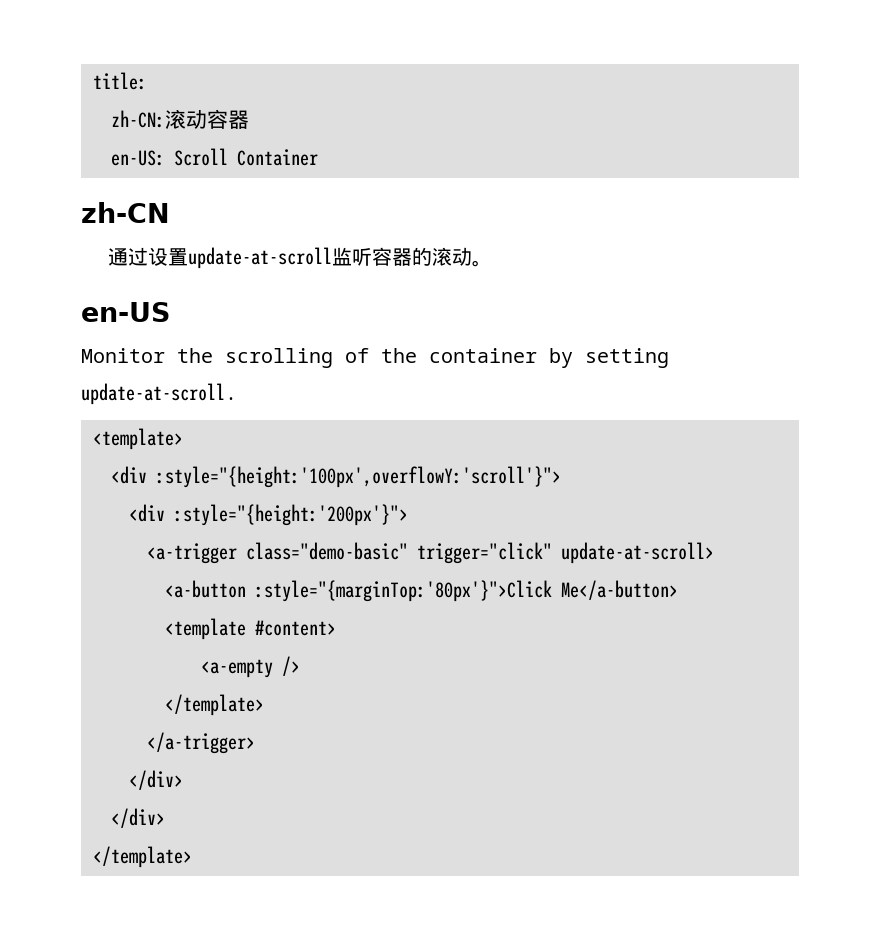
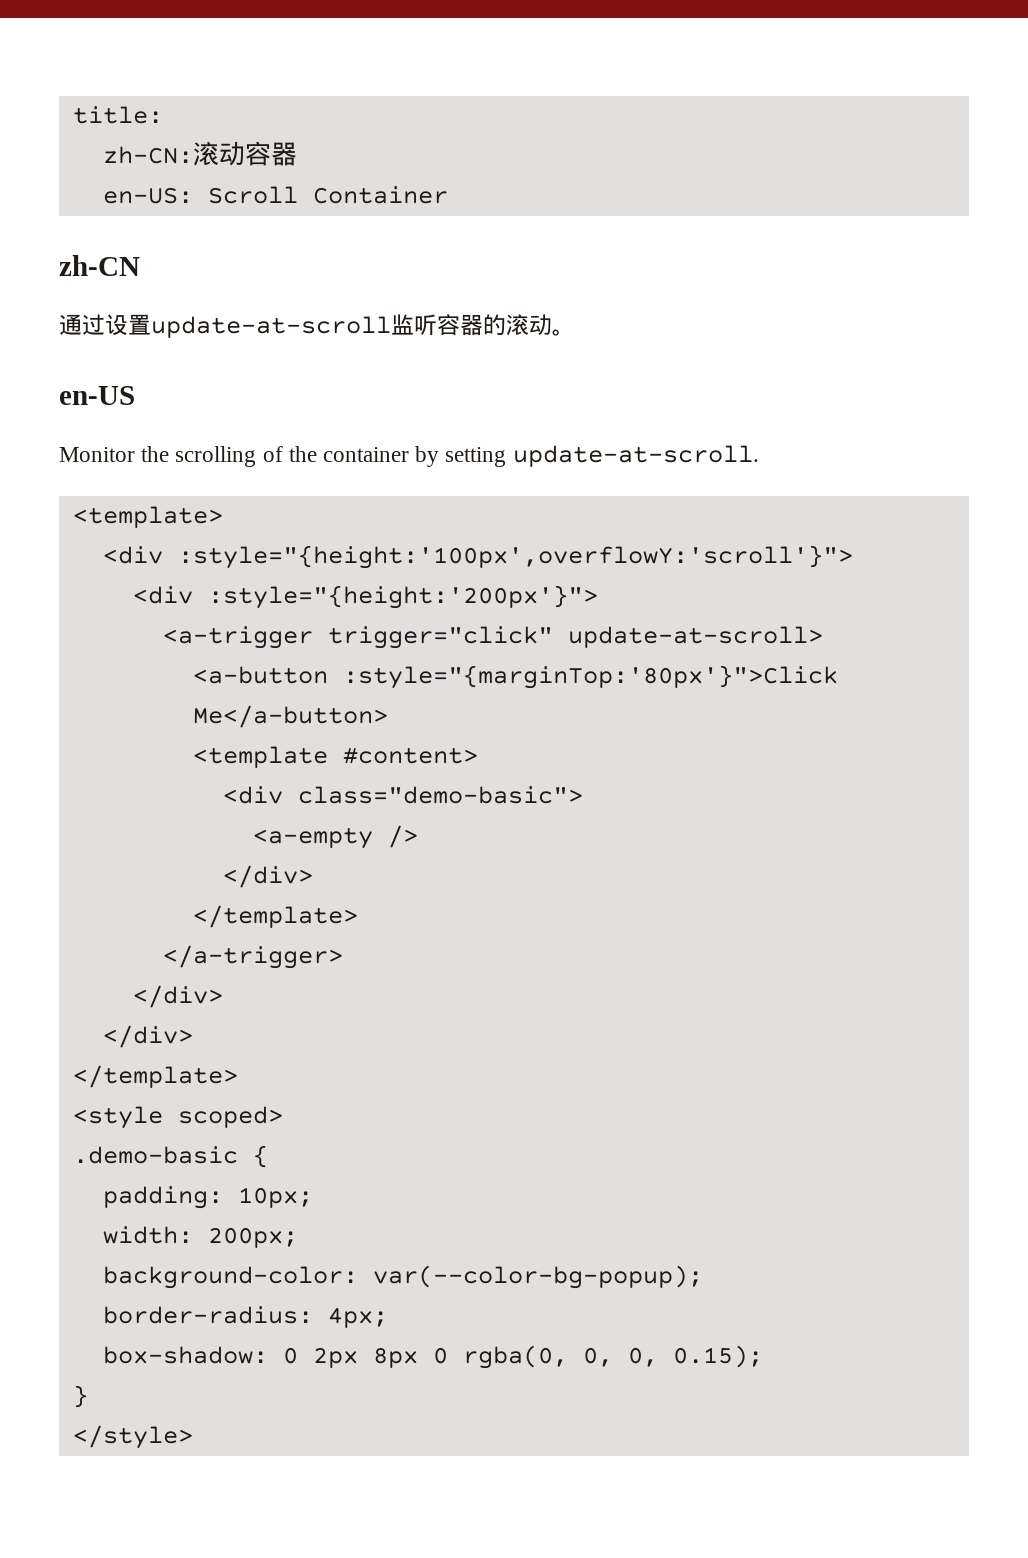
- <a-trigger class="demo-basic" trigger="click" update-at-scroll>
+ <a-trigger trigger="click" update-at-scroll>
+ <div class="demo-basic">
  <a-empty />
+ </div>
+ <style scoped>
+ .demo-basic {
+ padding: 10px;
+ width: 200px;
+ background-color: var(--color-bg-popup);
+ border-radius: 4px;
+ box-shadow: 0 2px 8px 0 rgba(0, 0, 0, 0.15);
+ }
+ </style>

